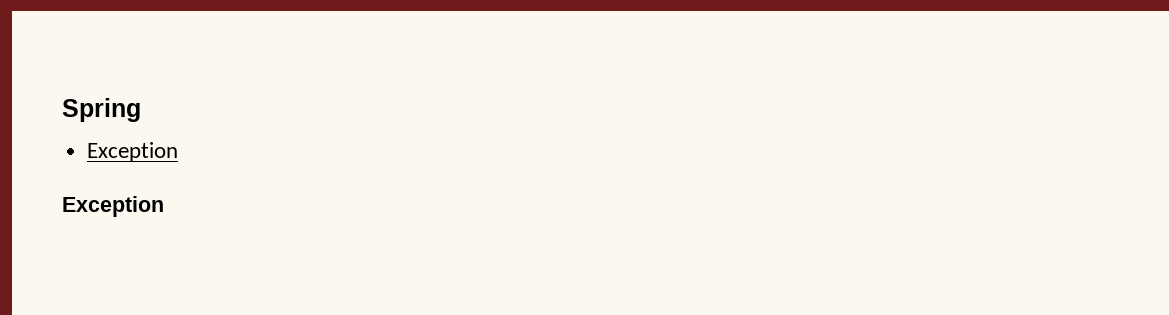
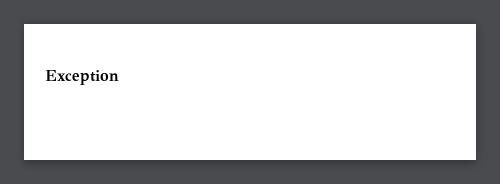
- Spring
- Exception

